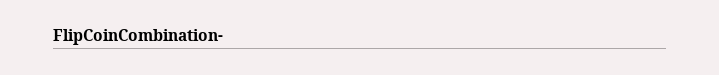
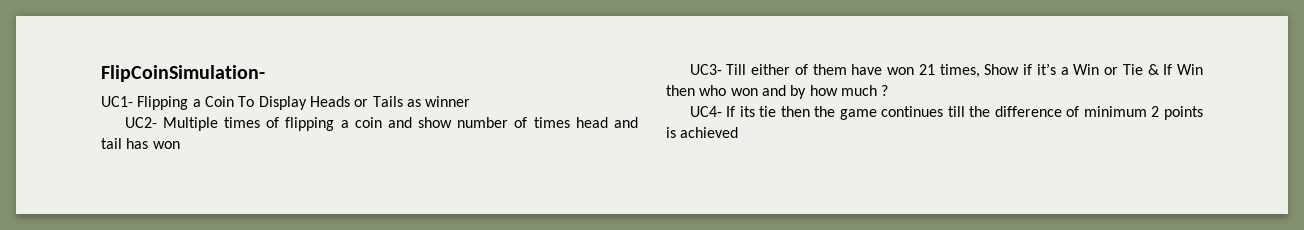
- FlipCoinCombination-
+ FlipCoinSimulation-
+ UC1- Flipping a Coin To Display Heads or Tails as winner
+ UC2- Multiple times of flipping a coin and show number of times head and tail has won
+ UC3- Till either of them have won 21 times, Show if it’s a Win or Tie & If Win then who won and by how much ?
+ UC4- If its tie then the game continues till the difference of minimum 2 points is achieved

